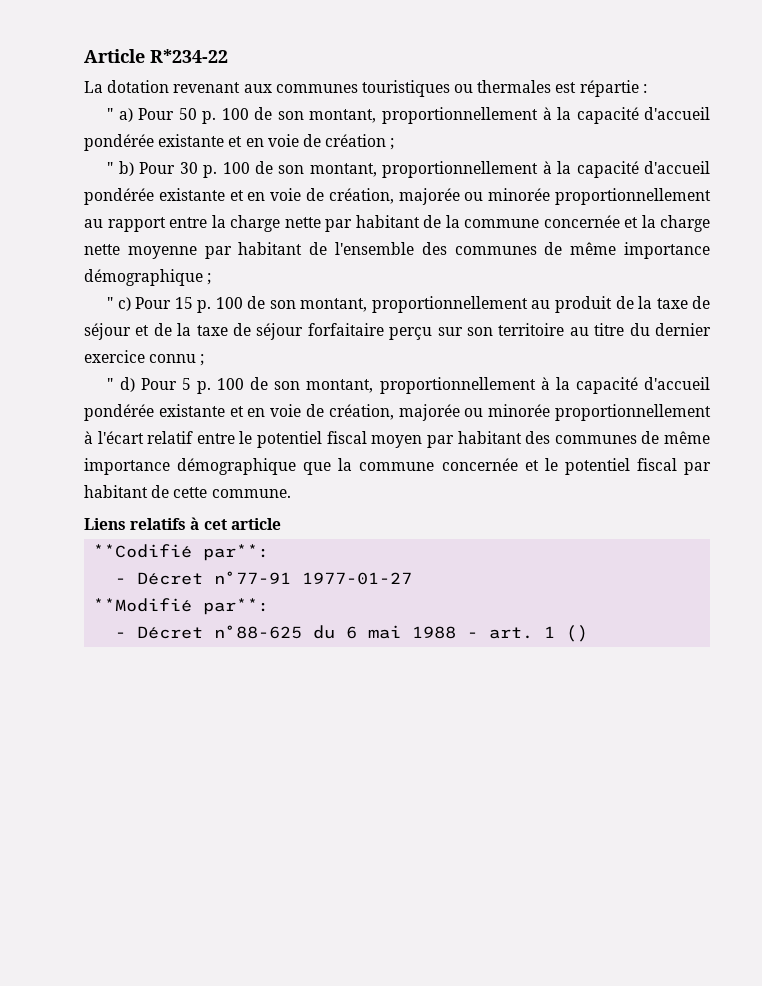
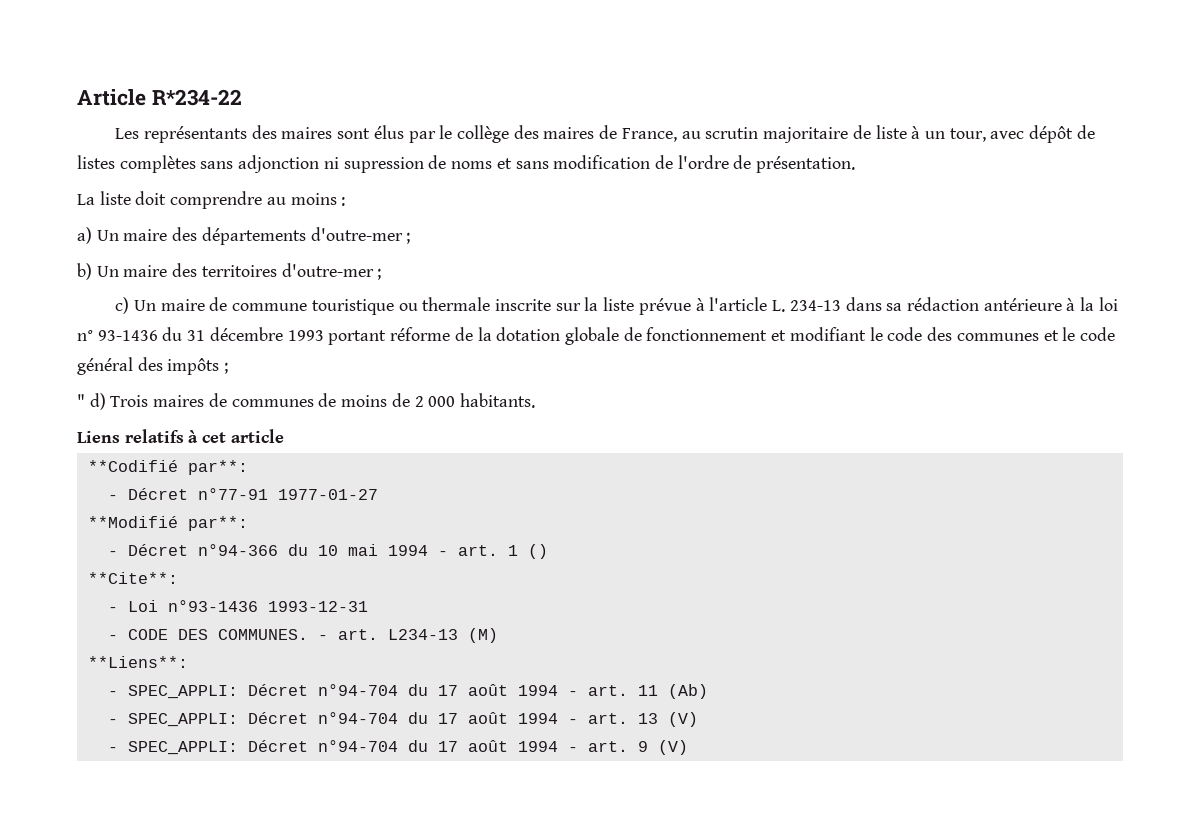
- La dotation revenant aux communes touristiques ou thermales est répartie :
- " a) Pour 50 p. 100 de son montant, proportionnellement à la capacité d'accueil pondérée existante et en voie de création ;
- " b) Pour 30 p. 100 de son montant, proportionnellement à la capacité d'accueil pondérée existante et en voie de création, majorée ou minorée proportionnellement au rapport entre la charge nette par habitant de la commune concernée et la charge nette moyenne par habitant de l'ensemble des communes de même importance démographique ;
- " c) Pour 15 p. 100 de son montant, proportionnellement au produit de la taxe de séjour et de la taxe de séjour forfaitaire perçu sur son territoire au titre du dernier exercice connu ;
- " d) Pour 5 p. 100 de son montant, proportionnellement à la capacité d'accueil pondérée existante et en voie de création, majorée ou minorée proportionnellement à l'écart relatif entre le potentiel fiscal moyen par habitant des communes de même importance démographique que la commune concernée et le potentiel fiscal par habitant de cette commune.
+ Les représentants des maires sont élus par le collège des maires de France, au scrutin majoritaire de liste à un tour, avec dépôt de listes complètes sans adjonction ni supression de noms et sans modification de l'ordre de présentation.
+ La liste doit comprendre au moins :
+ a) Un maire des départements d'outre-mer ;
+ b) Un maire des territoires d'outre-mer ;
+ c) Un maire de commune touristique ou thermale inscrite sur la liste prévue à l'article L. 234-13 dans sa rédaction antérieure à la loi n° 93-1436 du 31 décembre 1993 portant réforme de la dotation globale de fonctionnement et modifiant le code des communes et le code général des impôts ;
+ " d) Trois maires de communes de moins de 2 000 habitants.
- - Décret n°88-625 du 6 mai 1988 - art. 1 ()
+ - Décret n°94-366 du 10 mai 1994 - art. 1 ()
+ **Cite**:
+ - Loi n°93-1436 1993-12-31
+ - CODE DES COMMUNES. - art. L234-13 (M)
+ **Liens**:
+ - SPEC_APPLI: Décret n°94-704 du 17 août 1994 - art. 11 (Ab)
+ - SPEC_APPLI: Décret n°94-704 du 17 août 1994 - art. 13 (V)
+ - SPEC_APPLI: Décret n°94-704 du 17 août 1994 - art. 9 (V)

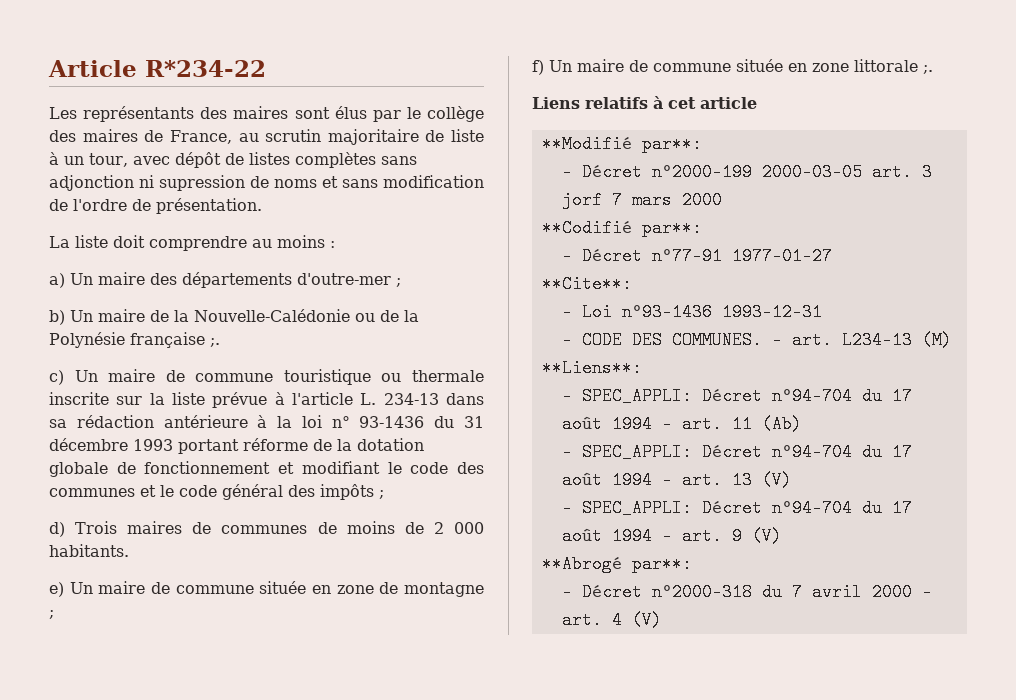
- b) Un maire des territoires d'outre-mer ;
+ b) Un maire de la Nouvelle-Calédonie ou de la Polynésie française ;.
- " d) Trois maires de communes de moins de 2 000 habitants.
+ d) Trois maires de communes de moins de 2 000 habitants.
+ e) Un maire de commune située en zone de montagne ;
+ f) Un maire de commune située en zone littorale ;.
+ **Modifié par**:
+ - Décret n°2000-199 2000-03-05 art. 3 jorf 7 mars 2000
- **Modifié par**:
- - Décret n°94-366 du 10 mai 1994 - art. 1 ()
+ **Abrogé par**:
+ - Décret n°2000-318 du 7 avril 2000 - art. 4 (V)

